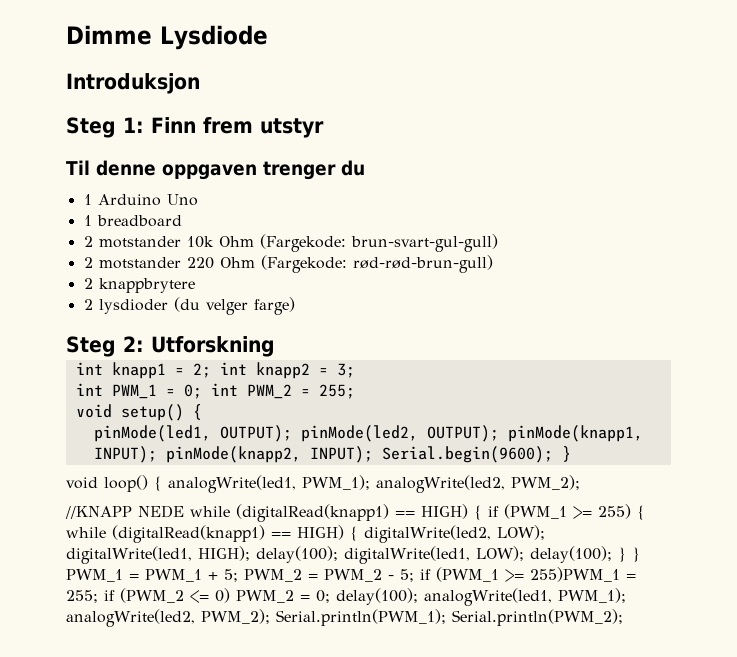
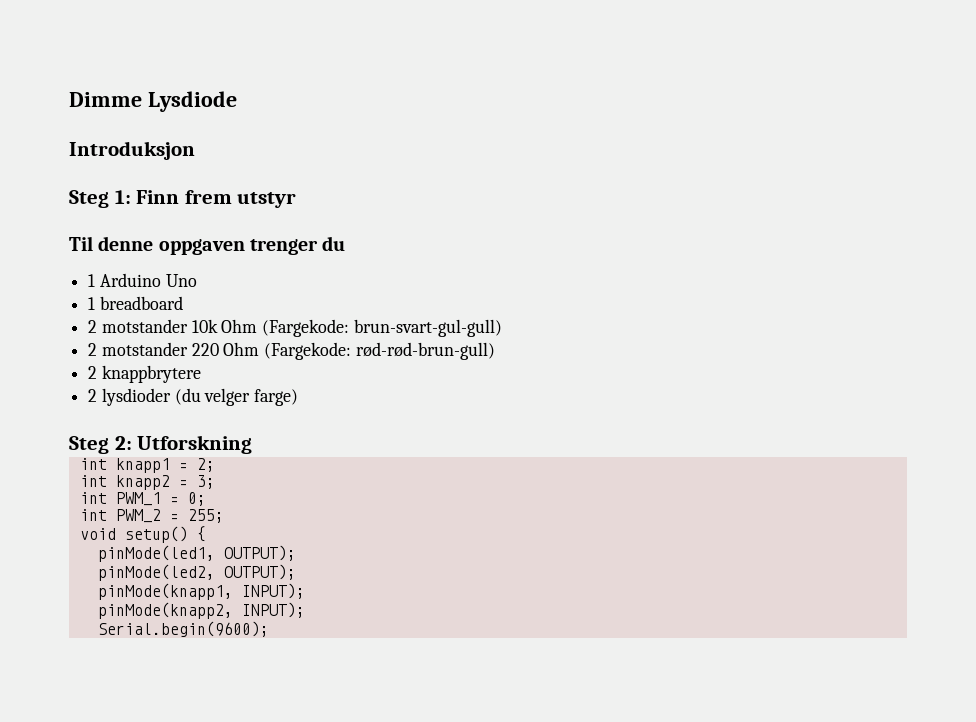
- int knapp1 = 2; int knapp2 = 3;
+ int knapp1 = 2;
+ int knapp2 = 3;
- int PWM_1 = 0; int PWM_2 = 255;
+ int PWM_1 = 0;
+ int PWM_2 = 255;
- pinMode(led1, OUTPUT); pinMode(led2, OUTPUT); pinMode(knapp1, INPUT); pinMode(knapp2, INPUT); Serial.begin(9600); }
- void loop() { analogWrite(led1, PWM_1); analogWrite(led2, PWM_2);
- //KNAPP NEDE while (digitalRead(knapp1) == HIGH) { if (PWM_1 >= 255) { while (digitalRead(knapp1) == HIGH) { digitalWrite(led2, LOW); digitalWrite(led1, HIGH); delay(100); digitalWrite(led1, LOW); delay(100); } } PWM_1 = PWM_1 + 5; PWM_2 = PWM_2 - 5; if (PWM_1 >= 255)PWM_1 = 255; if (PWM_2 <= 0) PWM_2 = 0; delay(100); analogWrite(led1, PWM_1); analogWrite(led2, PWM_2); Serial.println(PWM_1); Serial.println(PWM_2);
+ pinMode(led1, OUTPUT);
+ pinMode(led2, OUTPUT);
+ pinMode(knapp1, INPUT);
+ pinMode(knapp2, INPUT);
+ Serial.begin(9600);

